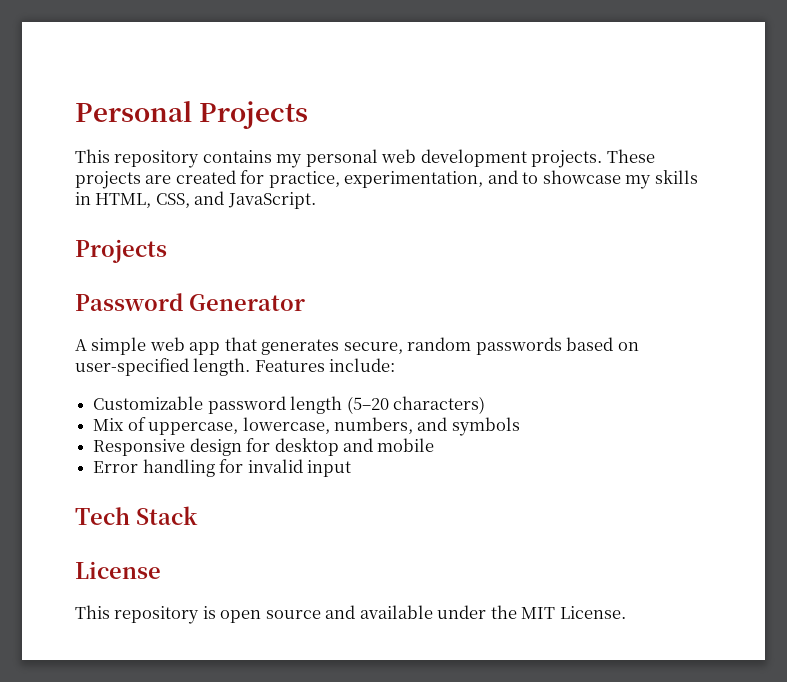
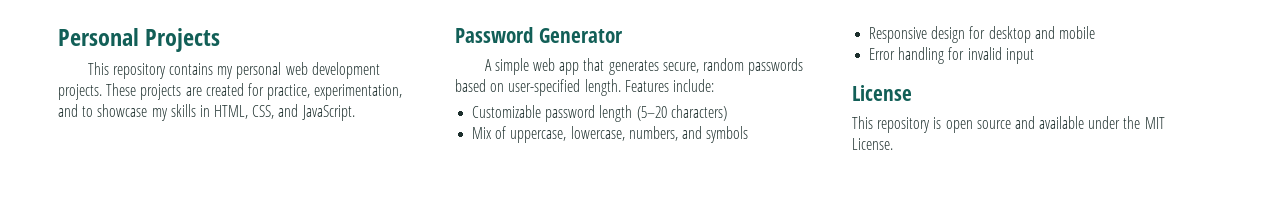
  These projects are created for practice, experimentation, and to showcase my skills in HTML, CSS, and JavaScript.
- Projects
- Tech Stack

